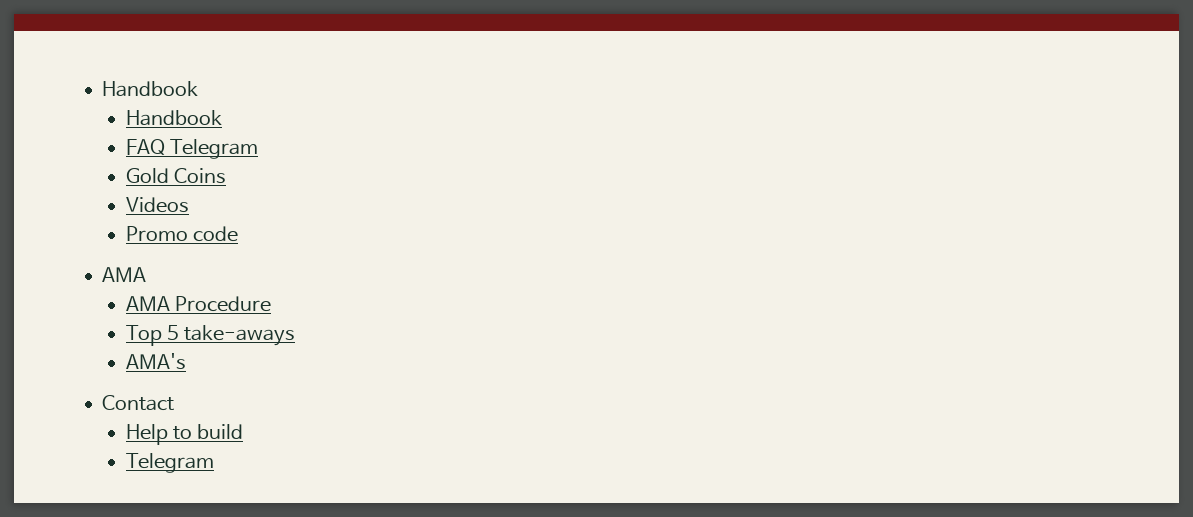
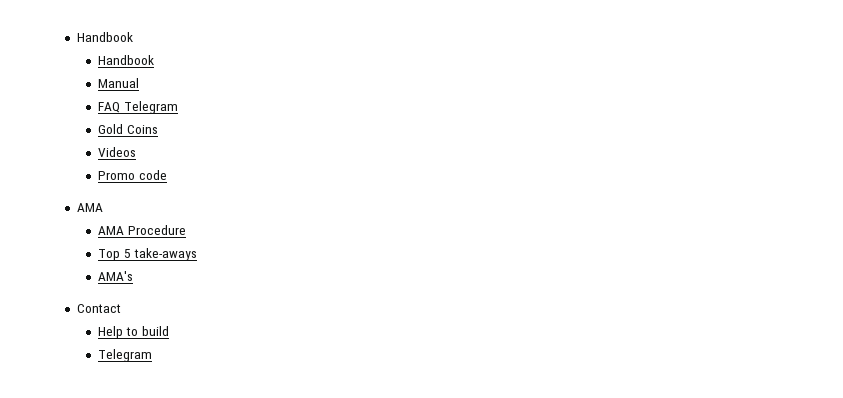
+ Manual

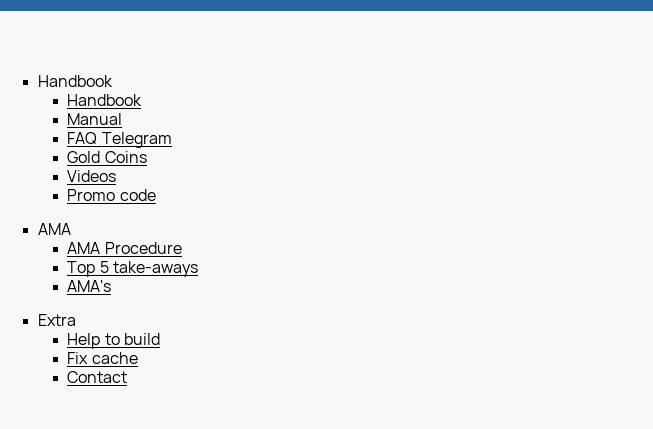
- Contact
+ Extra
  Help to build
- Telegram
+ Fix cache
+ Contact

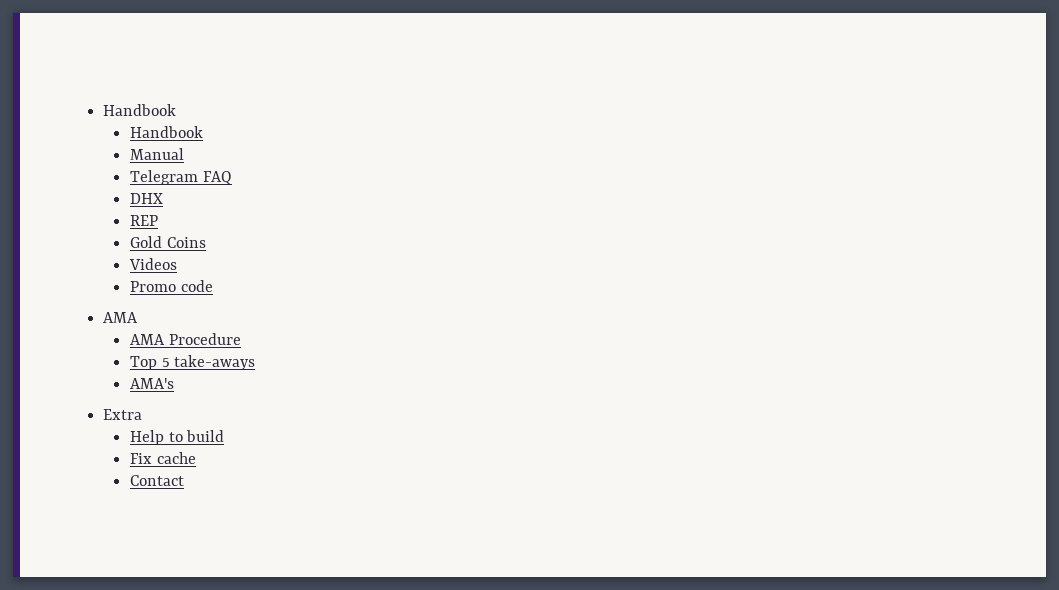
- FAQ Telegram
+ Telegram FAQ
+ DHX
+ REP

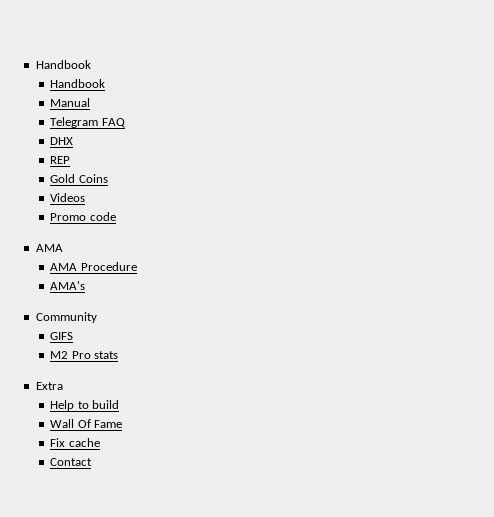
- Top 5 take-aways
  AMA's
+ Community
+ GIFS
+ M2 Pro stats
+ Wall Of Fame

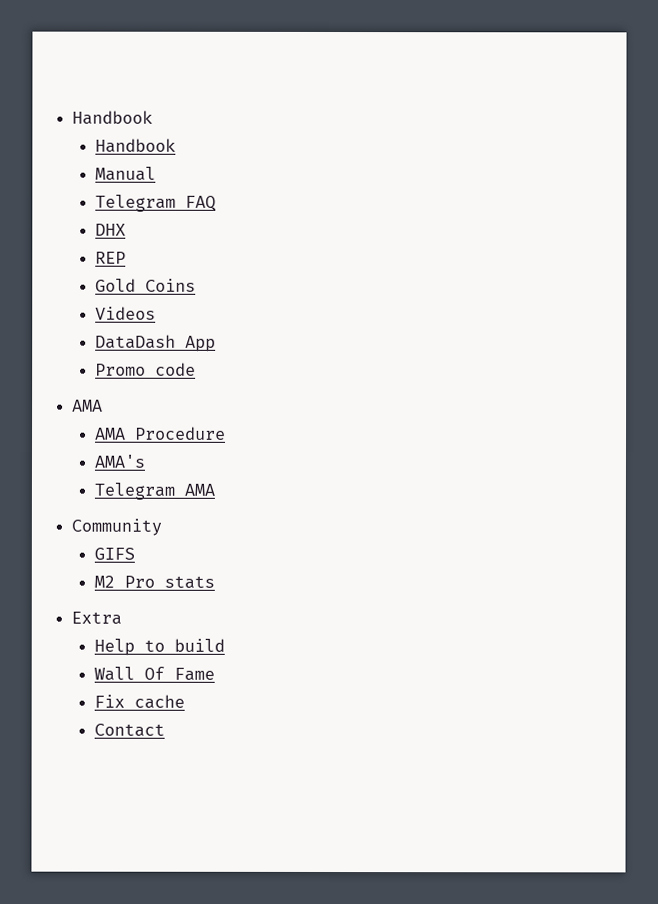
+ DataDash App
+ Telegram AMA

